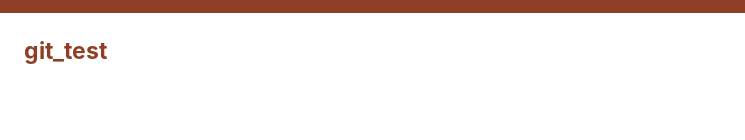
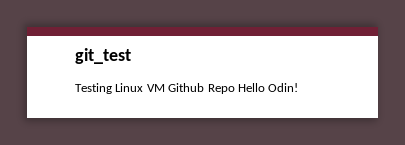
+ Testing Linux VM Github Repo Hello Odin!

